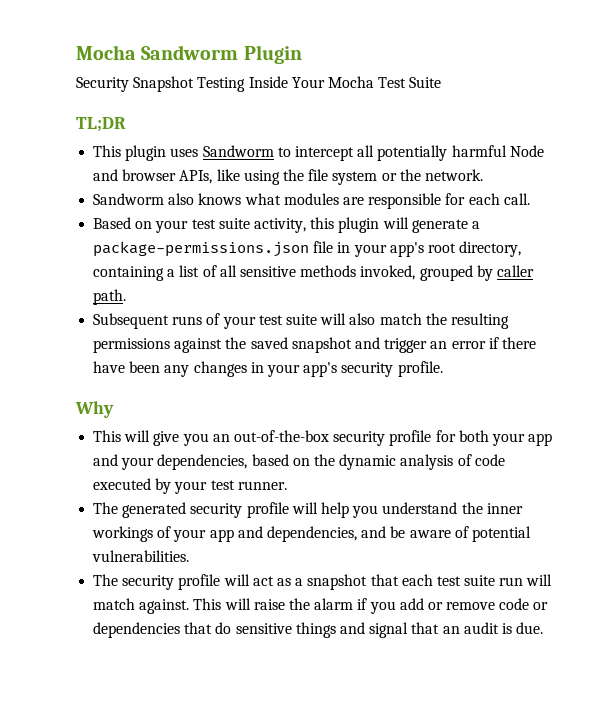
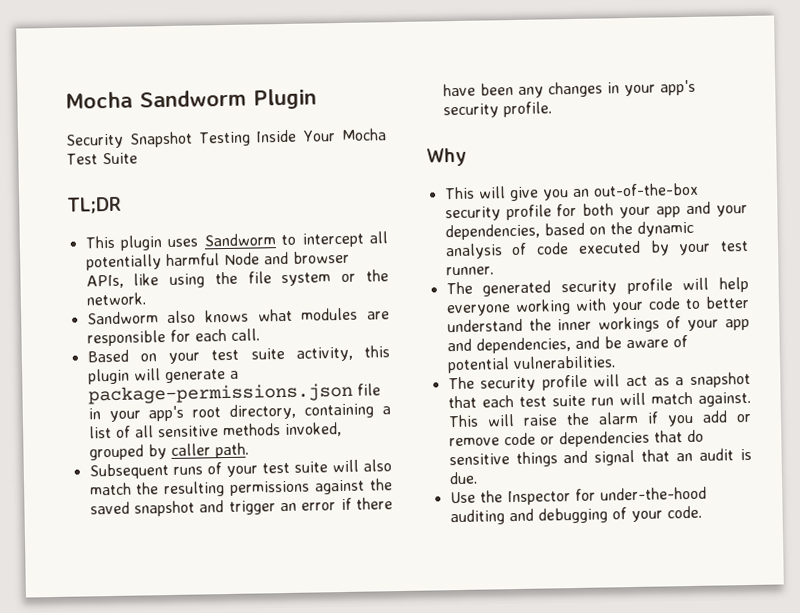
- The generated security profile will help you understand the inner workings of your app and dependencies, and be aware of potential vulnerabilities.
+ The generated security profile will help everyone working with your code to better understand the inner workings of your app and dependencies, and be aware of potential vulnerabilities.
+ Use the Inspector for under-the-hood auditing and debugging of your code.

